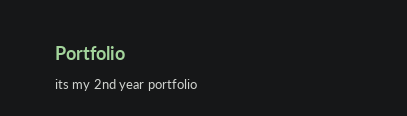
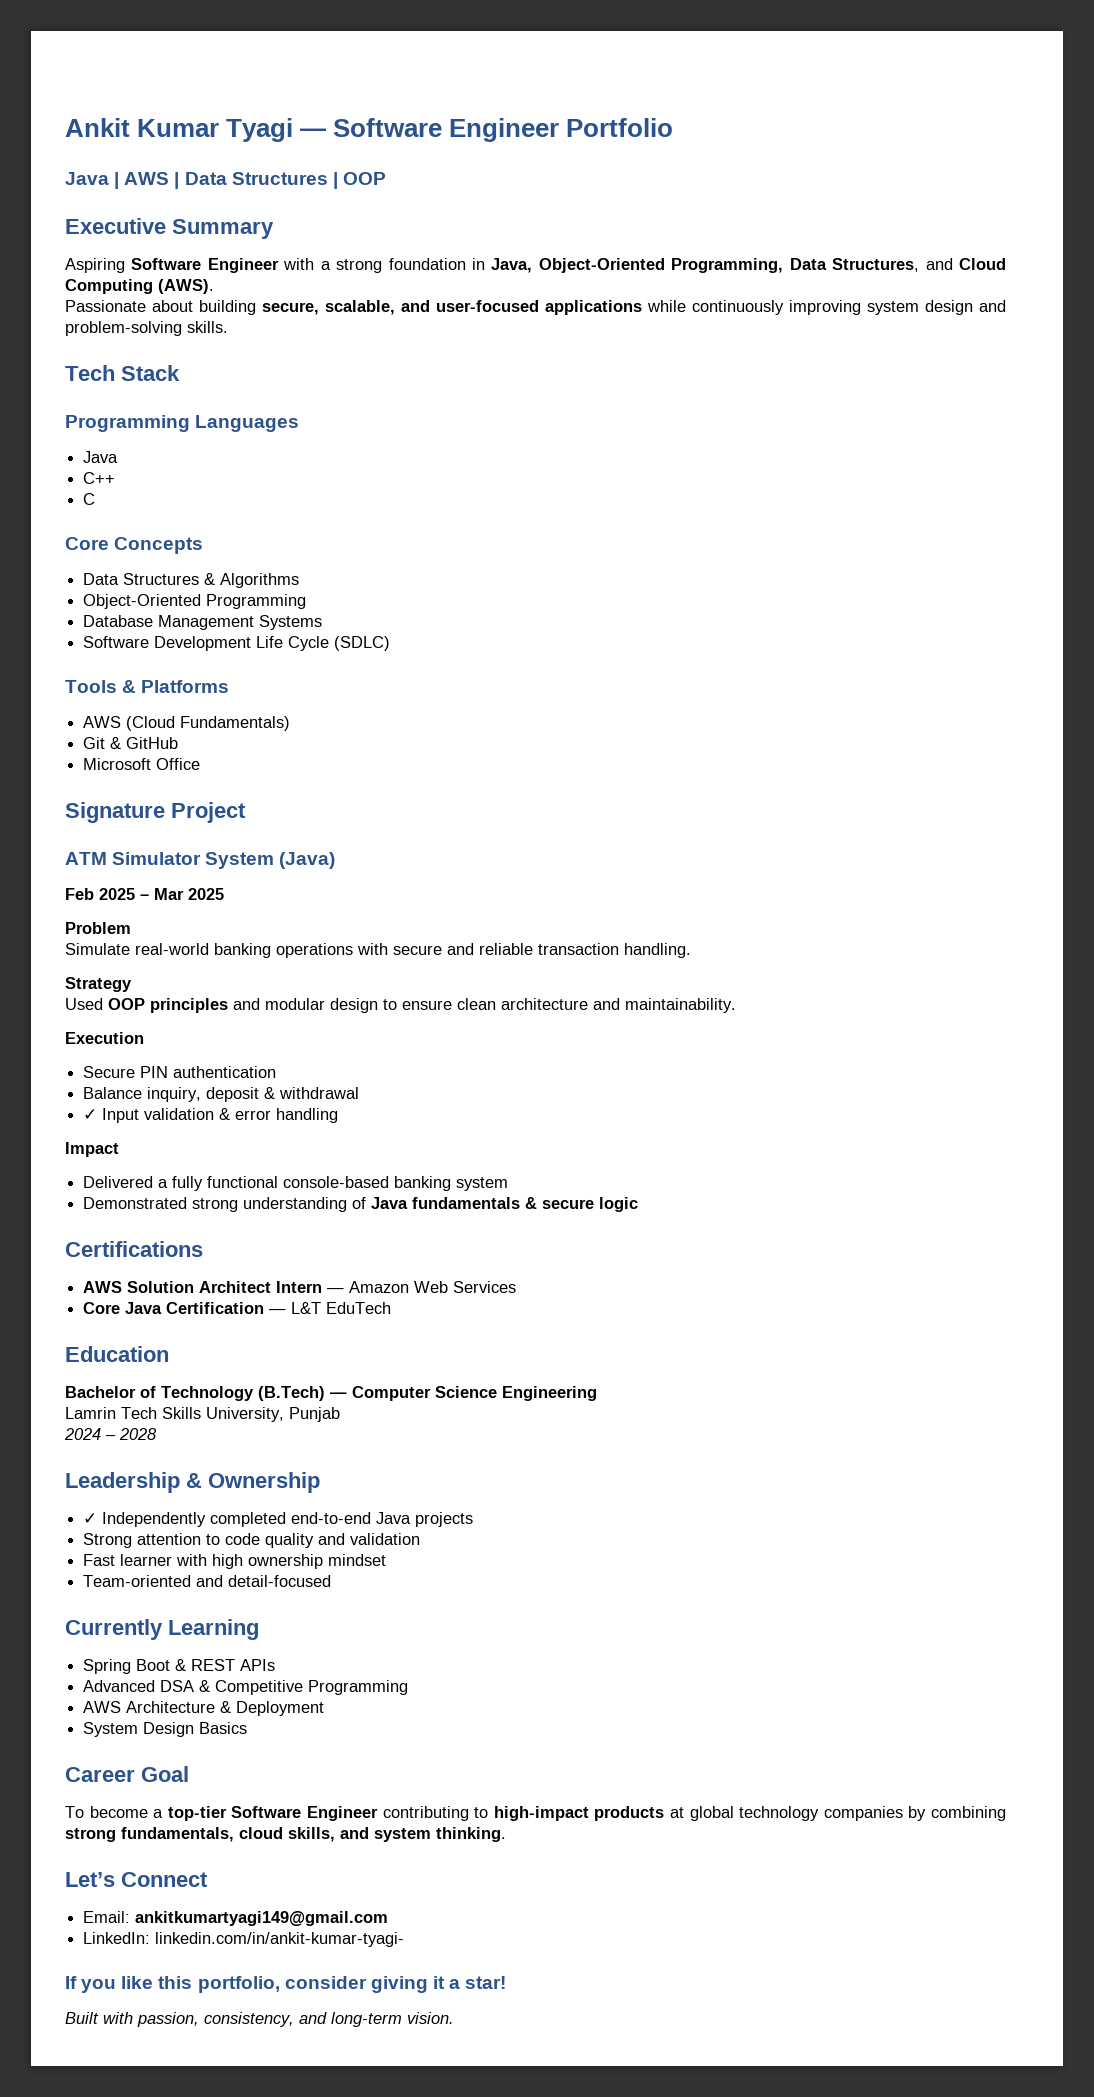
- Portfolio
- its my 2nd year portfolio
+ Ankit Kumar Tyagi — Software Engineer Portfolio
+ Java | AWS | Data Structures | OOP
+ Executive Summary
+ Aspiring Software Engineer with a strong foundation in Java, Object-Oriented Programming, Data Structures, and Cloud Computing (AWS).
+ Passionate about building secure, scalable, and user-focused applications while continuously improving system design and problem-solving skills.
+ Tech Stack
+ Programming Languages
+ Java
+ C++
+ C
+ Core Concepts
+ Data Structures & Algorithms
+ Object-Oriented Programming
+ Database Management Systems
+ Software Development Life Cycle (SDLC)
+ Tools & Platforms
+ AWS (Cloud Fundamentals)
+ Git & GitHub
+ Microsoft Office
+ Signature Project
+ ATM Simulator System (Java)
+ Feb 2025 – Mar 2025
+ Problem
+ Simulate real-world banking operations with secure and reliable transaction handling.
+ Strategy
+ Used OOP principles and modular design to ensure clean architecture and maintainability.
+ Execution
+ Secure PIN authentication
+ Balance inquiry, deposit & withdrawal
+ ✓ Input validation & error handling
+ Impact
+ Delivered a fully functional console-based banking system
+ Demonstrated strong understanding of Java fundamentals & secure logic
+ Certifications
+ AWS Solution Architect Intern — Amazon Web Services
+ Core Java Certification — L&T EduTech
+ Education
+ Bachelor of Technology (B.Tech) — Computer Science Engineering
+ Lamrin Tech Skills University, Punjab
+ 2024 – 2028
+ Leadership & Ownership
+ ✓ Independently completed end-to-end Java projects
+ Strong attention to code quality and validation
+ Fast learner with high ownership mindset
+ Team-oriented and detail-focused
+ Currently Learning
+ Spring Boot & REST APIs
+ Advanced DSA & Competitive Programming
+ AWS Architecture & Deployment
+ System Design Basics
+ Career Goal
+ To become a top-tier Software Engineer contributing to high-impact products at global technology companies by combining strong fundamentals, cloud skills, and system thinking.
+ Let’s Connect
+ Email: ankitkumartyagi149@gmail.com
+ LinkedIn: linkedin.com/in/ankit-kumar-tyagi-
+ If you like this portfolio, consider giving it a star!
+ Built with passion, consistency, and long-term vision.

